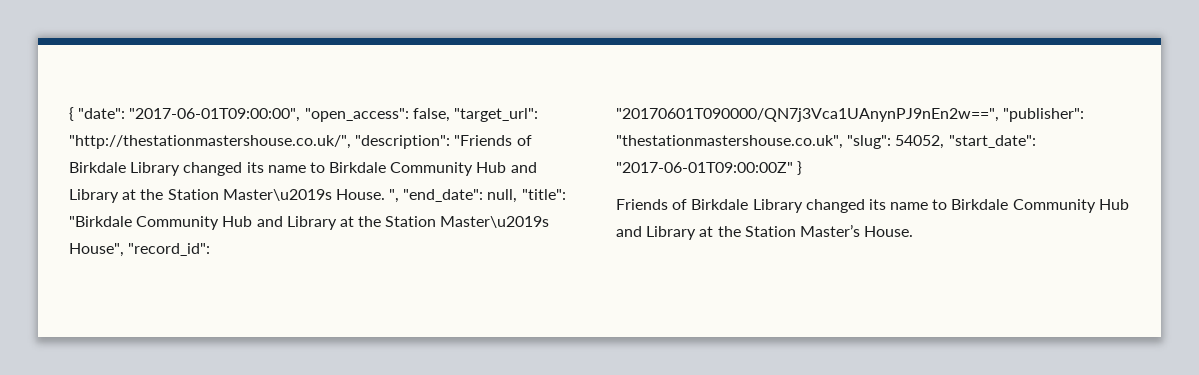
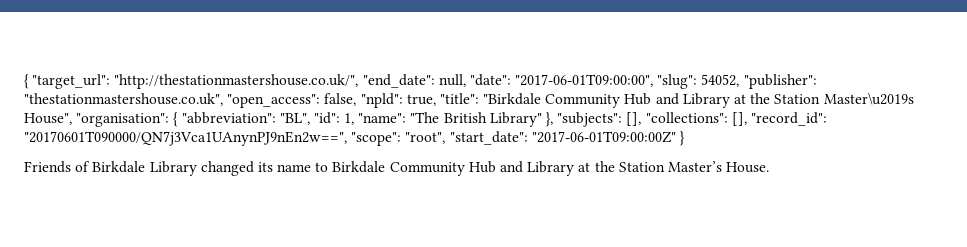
- { "date": "2017-06-01T09:00:00", "open_access": false, "target_url": "http://thestationmastershouse.co.uk/", "description": "Friends of Birkdale Library changed its name to Birkdale Community Hub and Library at the Station Master\u2019s House. ", "end_date": null, "title": "Birkdale Community Hub and Library at the Station Master\u2019s House", "record_id": "20170601T090000/QN7j3Vca1UAnynPJ9nEn2w==", "publisher": "thestationmastershouse.co.uk", "slug": 54052, "start_date": "2017-06-01T09:00:00Z" }
+ { "target_url": "http://thestationmastershouse.co.uk/", "end_date": null, "date": "2017-06-01T09:00:00", "slug": 54052, "publisher": "thestationmastershouse.co.uk", "open_access": false, "npld": true, "title": "Birkdale Community Hub and Library at the Station Master\u2019s House", "organisation": { "abbreviation": "BL", "id": 1, "name": "The British Library" }, "subjects": [], "collections": [], "record_id": "20170601T090000/QN7j3Vca1UAnynPJ9nEn2w==", "scope": "root", "start_date": "2017-06-01T09:00:00Z" }

